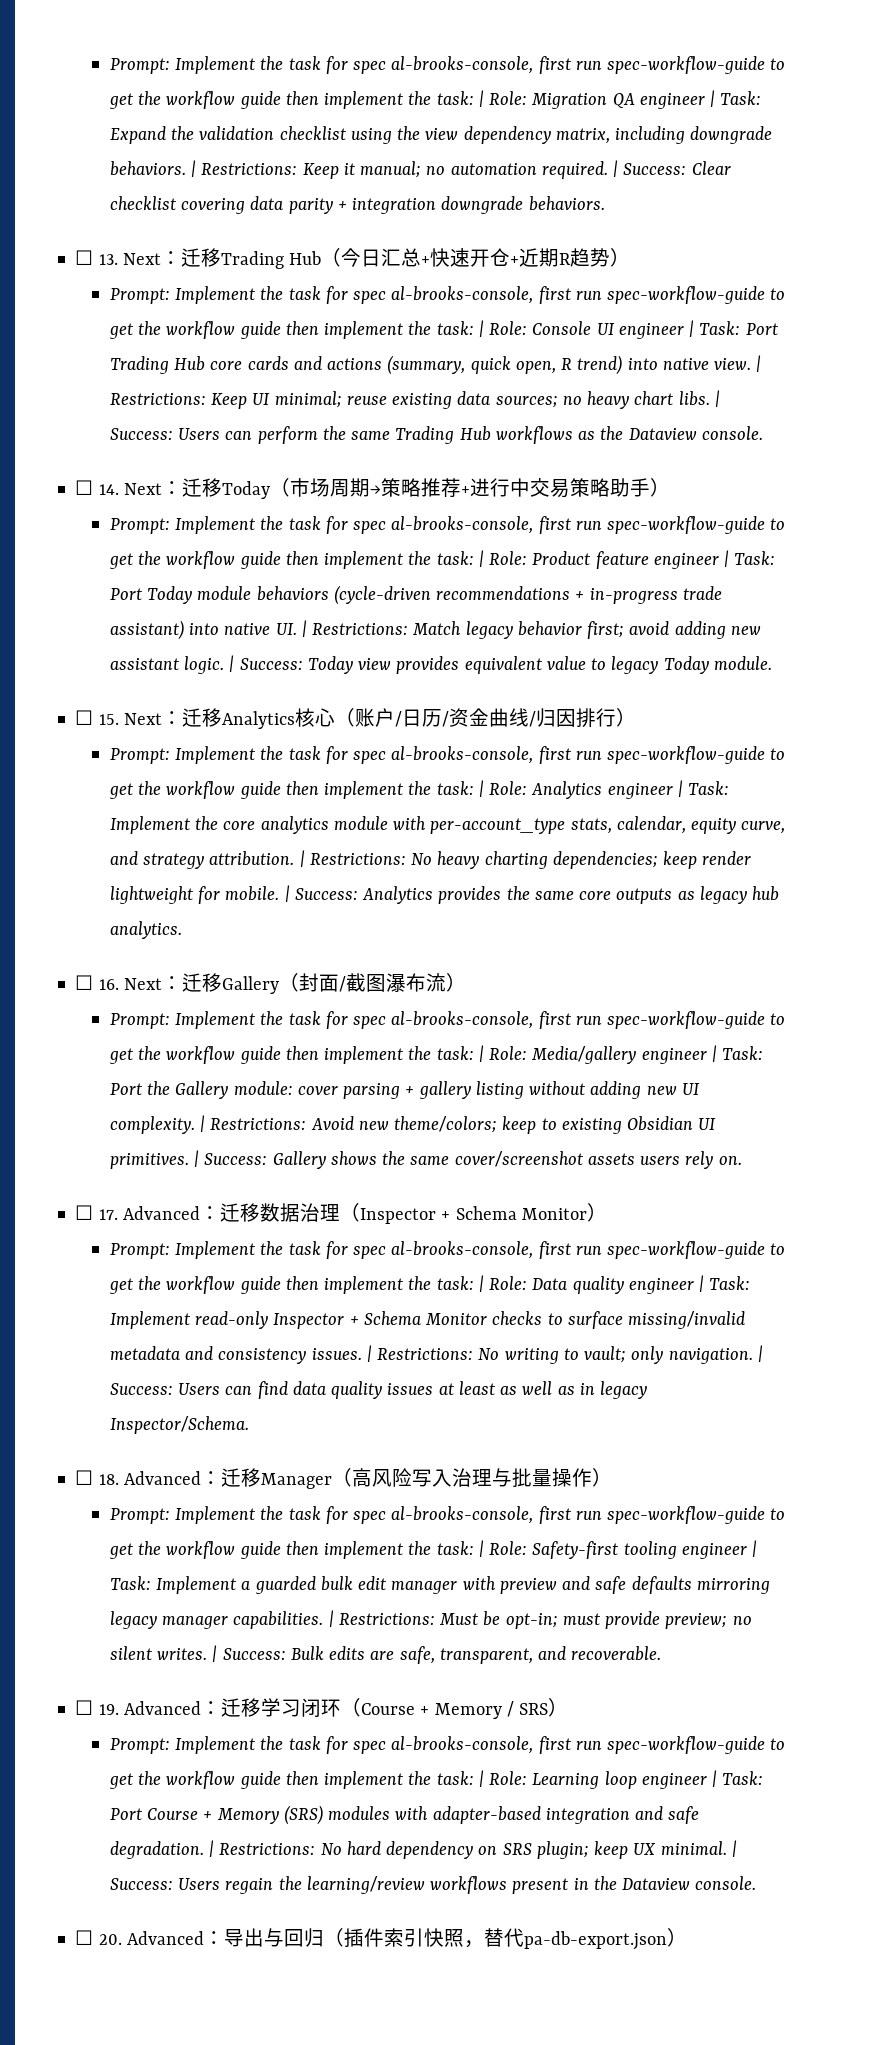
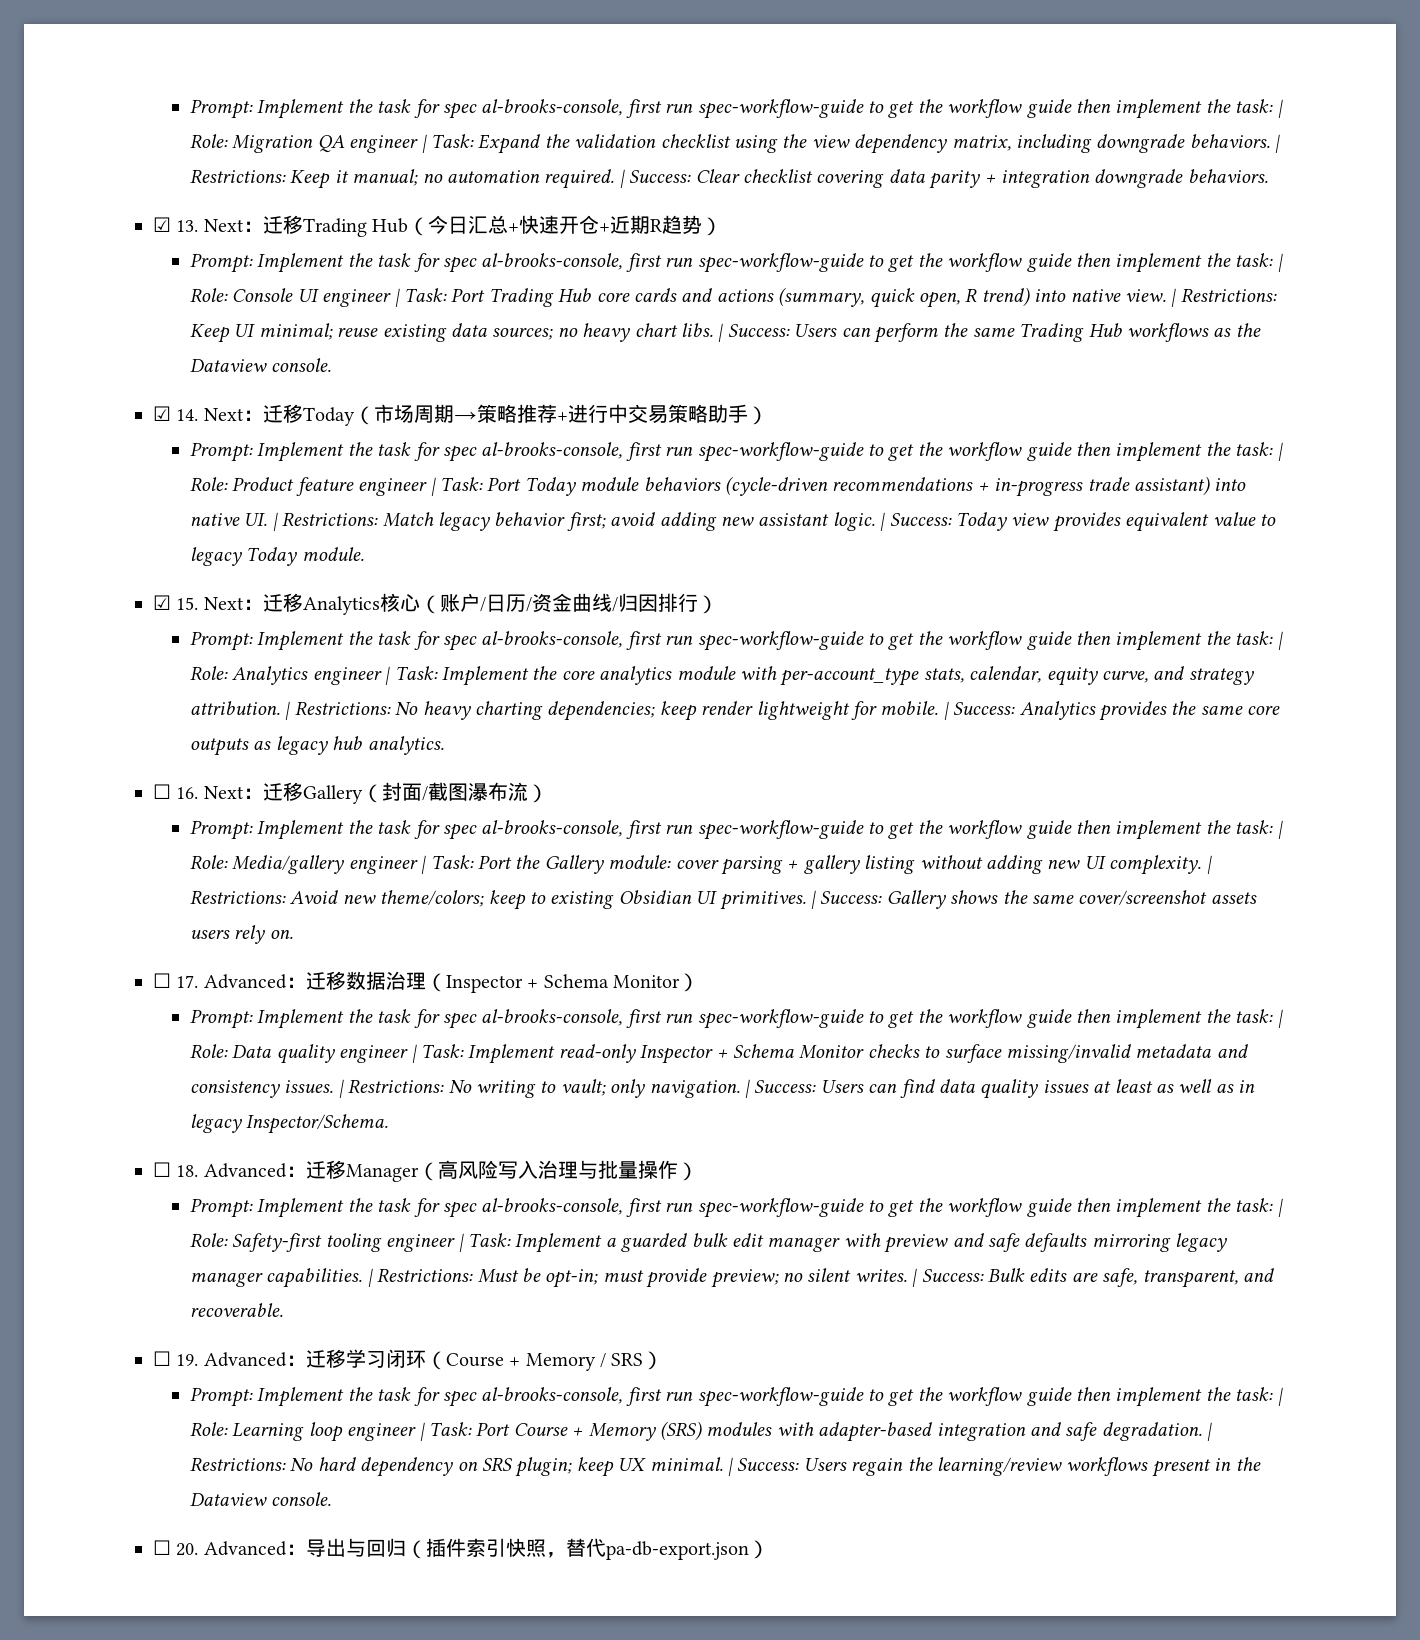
- ☐ 13. Next：迁移Trading Hub（今日汇总+快速开仓+近期R趋势）
+ ☑ 13. Next：迁移Trading Hub（今日汇总+快速开仓+近期R趋势）
- ☐ 14. Next：迁移Today（市场周期→策略推荐+进行中交易策略助手）
+ ☑ 14. Next：迁移Today（市场周期→策略推荐+进行中交易策略助手）
- ☐ 15. Next：迁移Analytics核心（账户/日历/资金曲线/归因排行）
+ ☑ 15. Next：迁移Analytics核心（账户/日历/资金曲线/归因排行）

